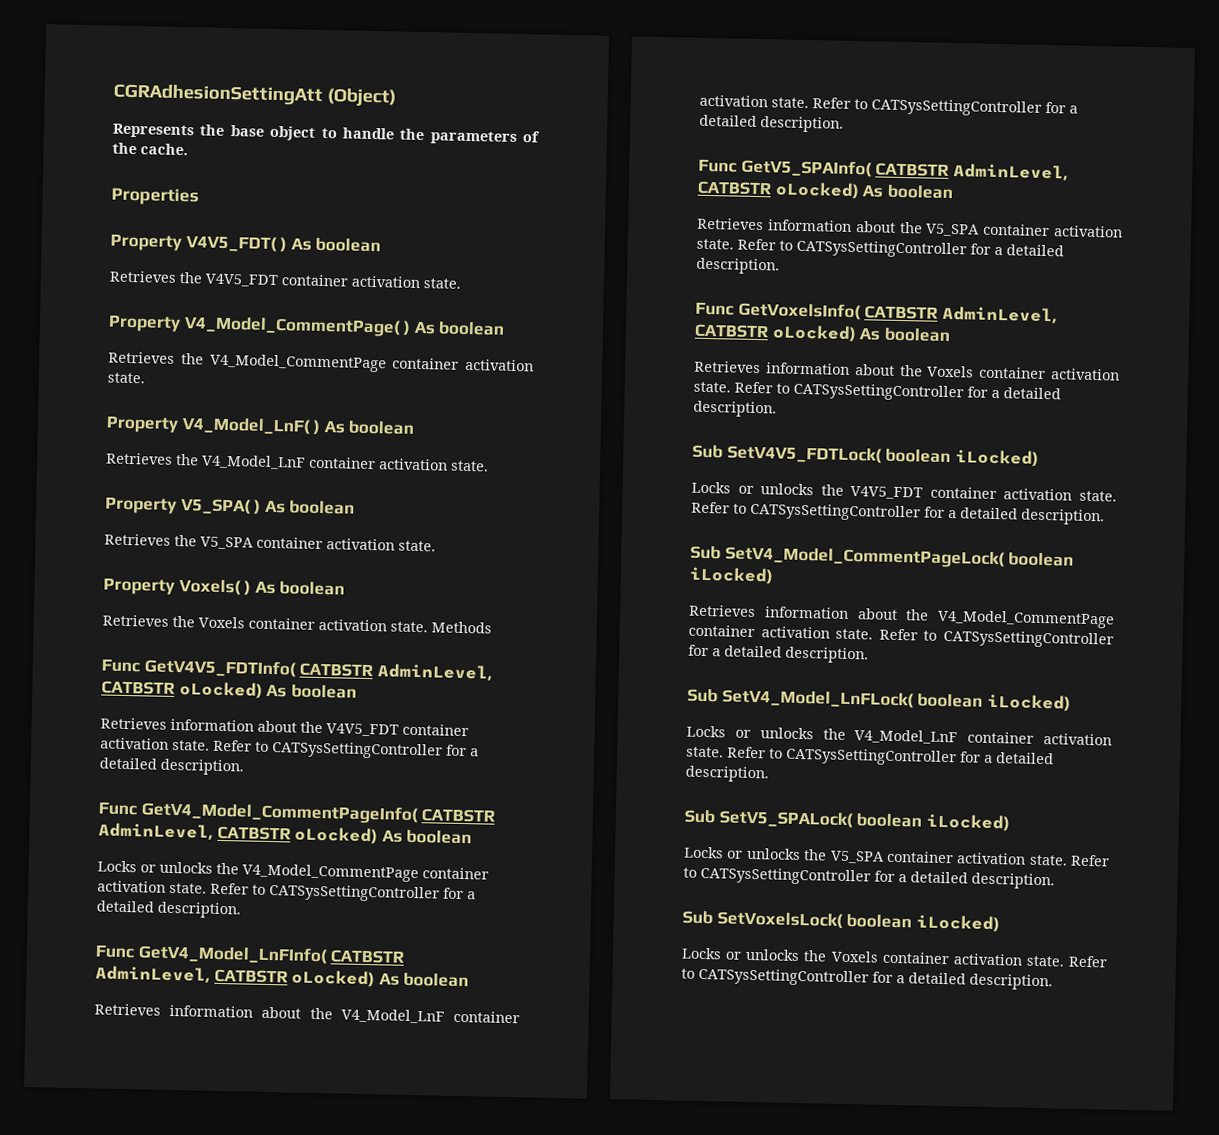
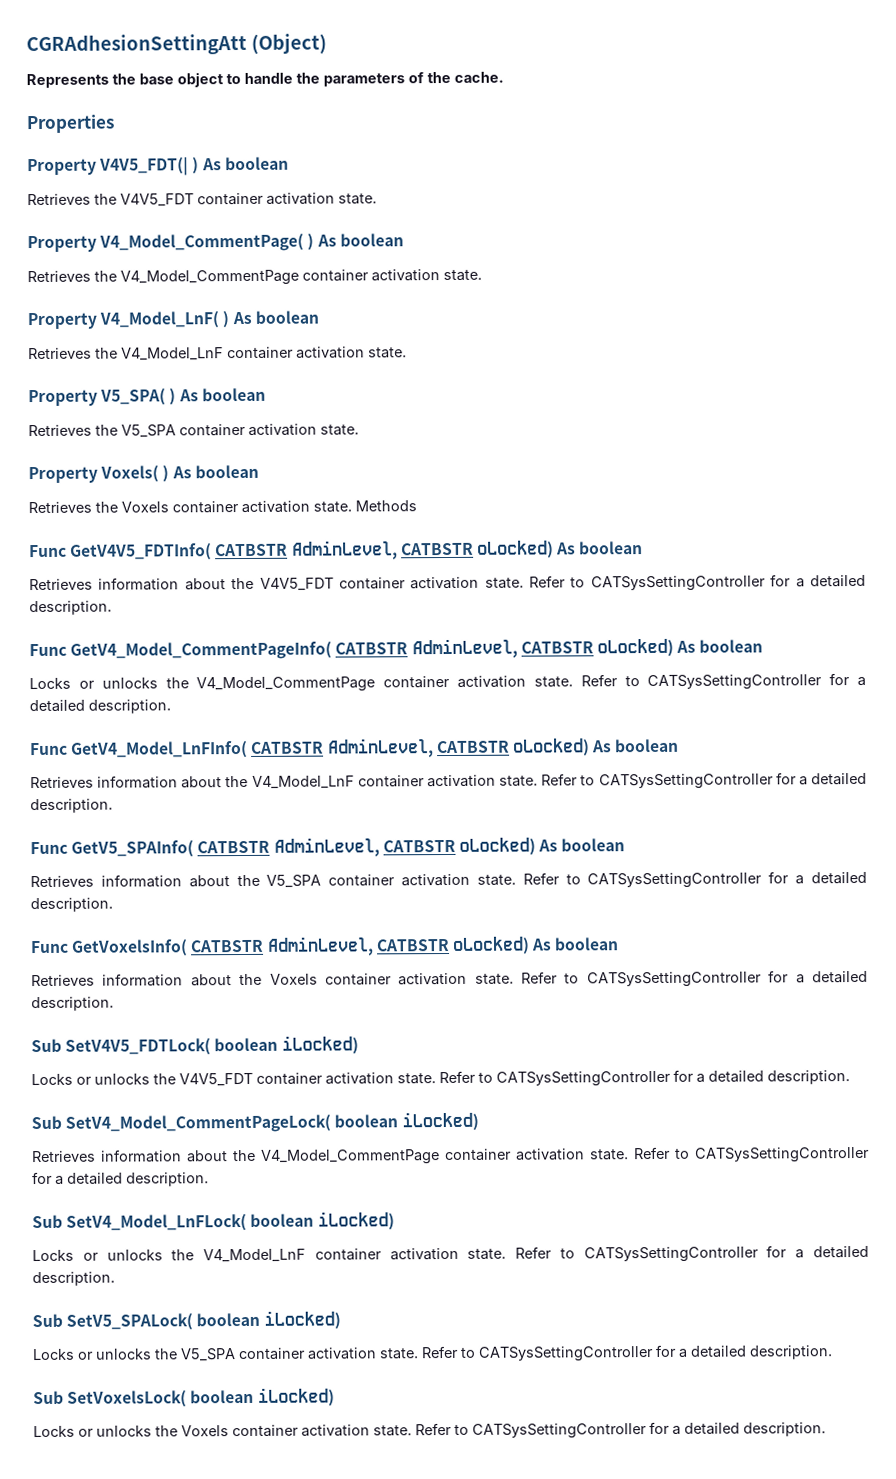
- Property V4V5_FDT( ) As boolean
+ Property V4V5_FDT(| ) As boolean

